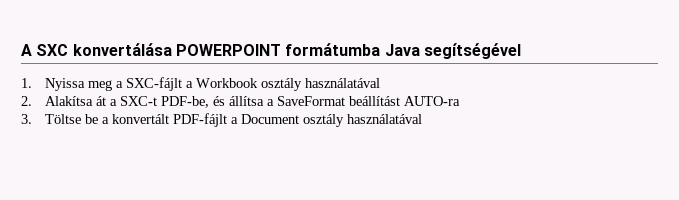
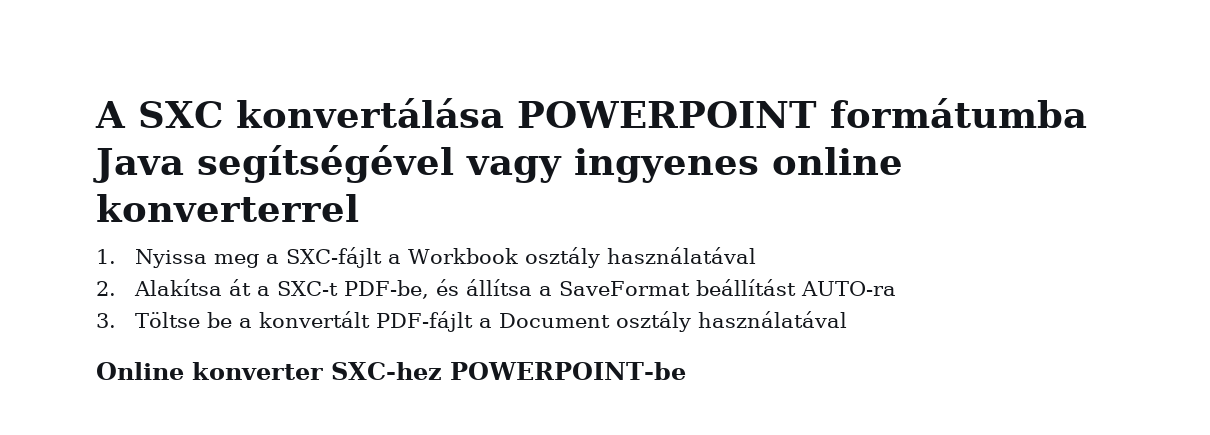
- A SXC konvertálása POWERPOINT formátumba Java segítségével
+ A SXC konvertálása POWERPOINT formátumba Java segítségével vagy ingyenes online konverterrel
+ Online konverter SXC-hez POWERPOINT-be

